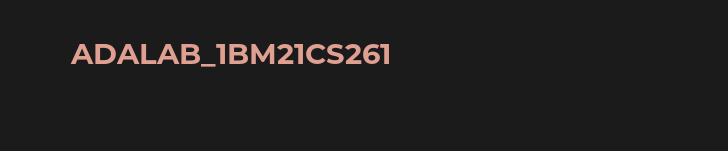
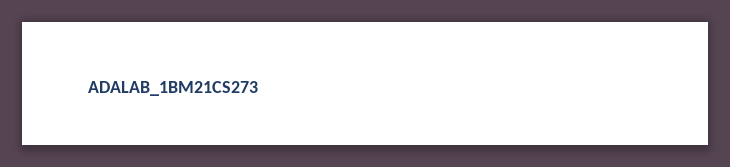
- ADALAB_1BM21CS261
+ ADALAB_1BM21CS273

